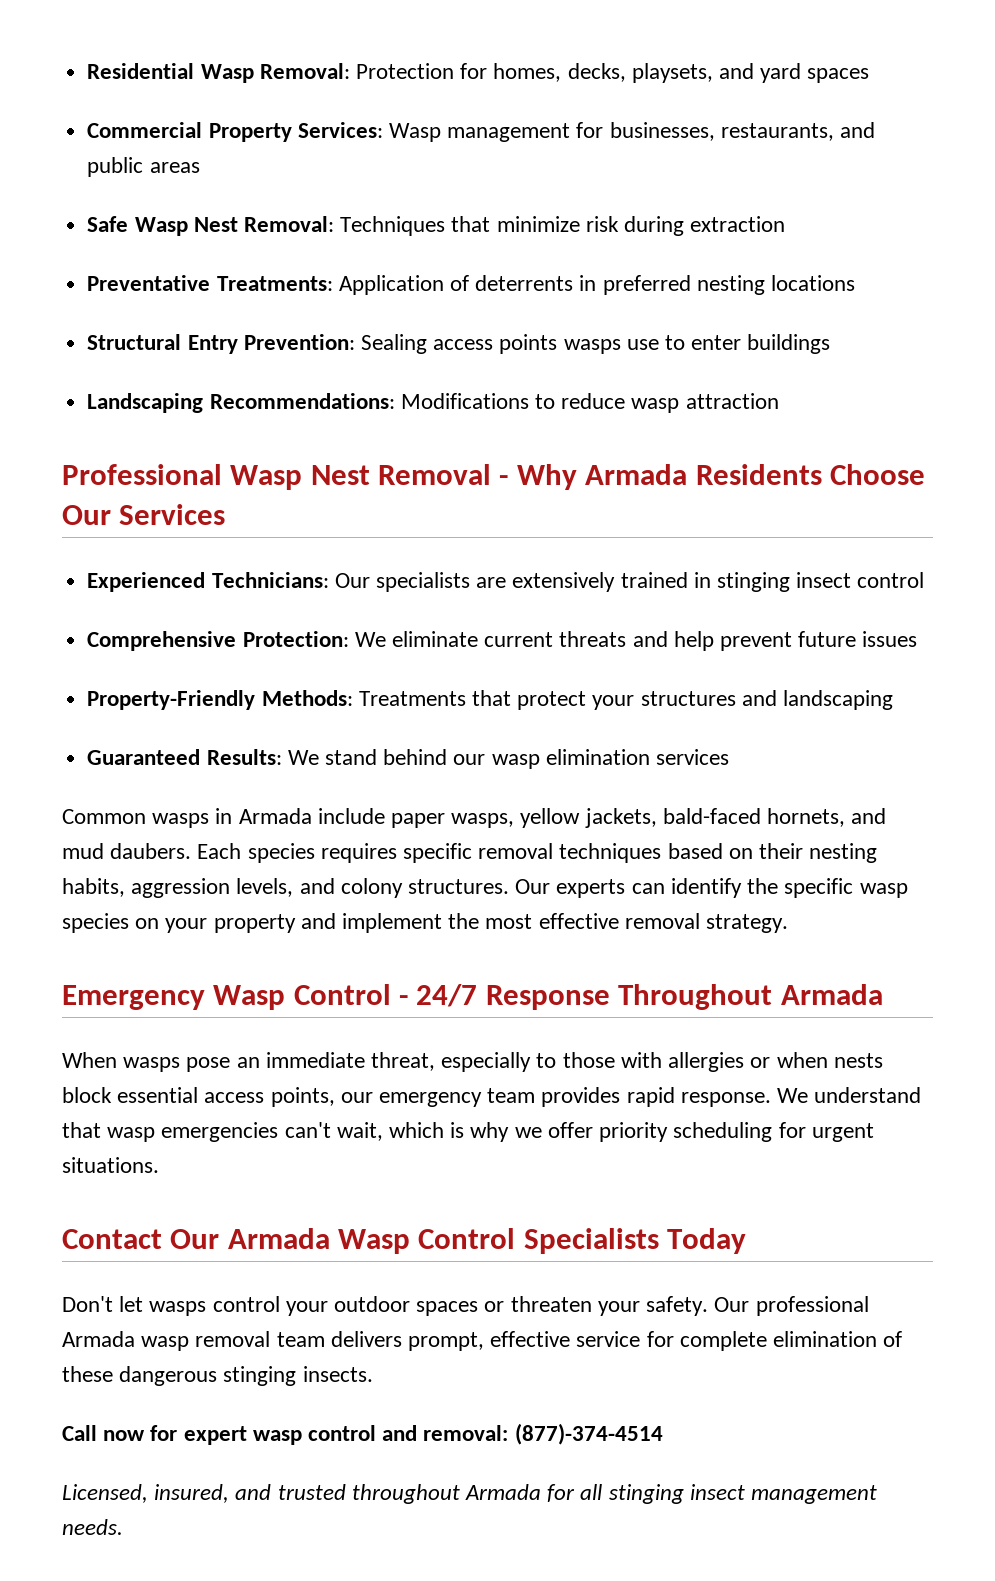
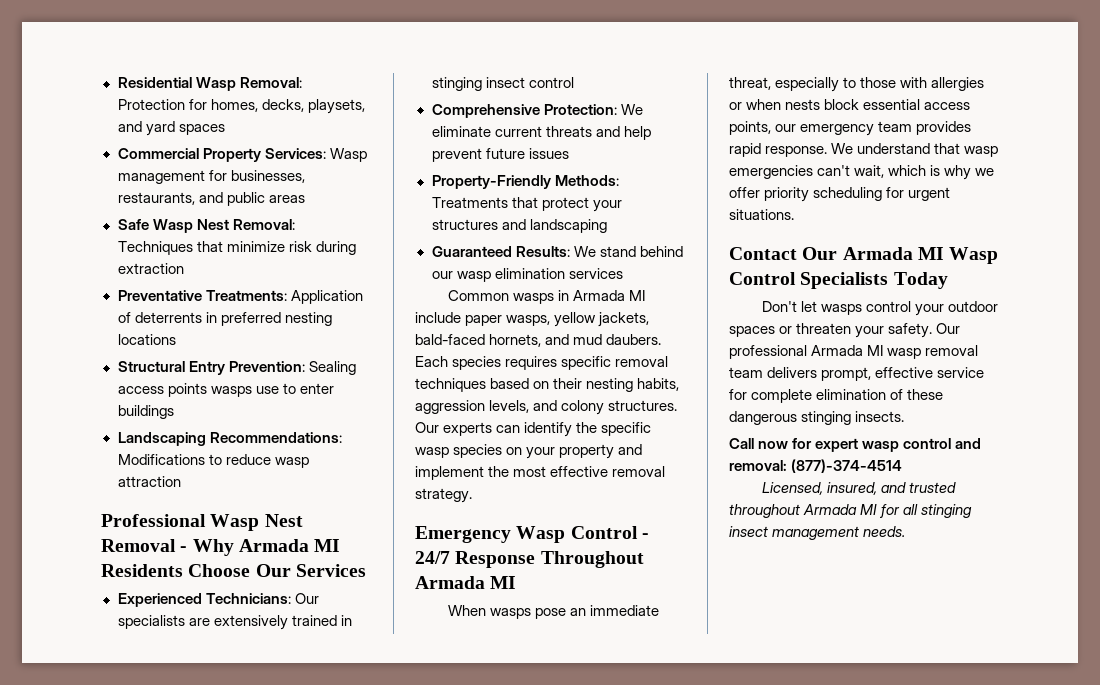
- Professional Wasp Nest Removal - Why Armada Residents Choose Our Services
+ Professional Wasp Nest Removal - Why Armada MI Residents Choose Our Services
- Common wasps in Armada include paper wasps, yellow jackets, bald-faced hornets, and mud daubers.
+ Common wasps in Armada MI include paper wasps, yellow jackets, bald-faced hornets, and mud daubers.
- Emergency Wasp Control - 24/7 Response Throughout Armada
+ Emergency Wasp Control - 24/7 Response Throughout Armada MI
- Contact Our Armada Wasp Control Specialists Today
+ Contact Our Armada MI Wasp Control Specialists Today
- Our professional Armada wasp removal team delivers prompt, effective service for complete elimination of these dangerous stinging insects.
+ Our professional Armada MI wasp removal team delivers prompt, effective service for complete elimination of these dangerous stinging insects.
- Licensed, insured, and trusted throughout Armada for all stinging insect management needs.
+ Licensed, insured, and trusted throughout Armada MI for all stinging insect management needs.

